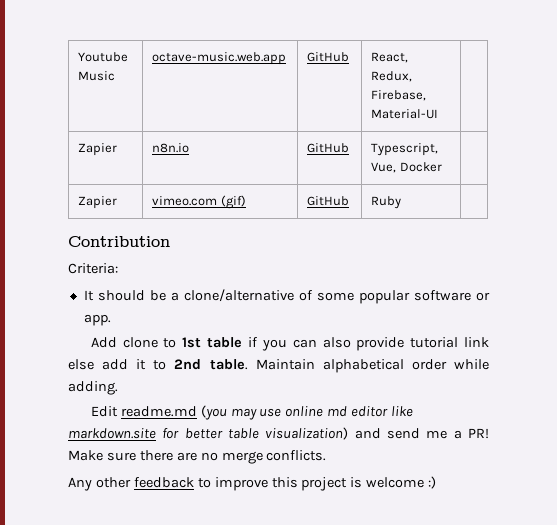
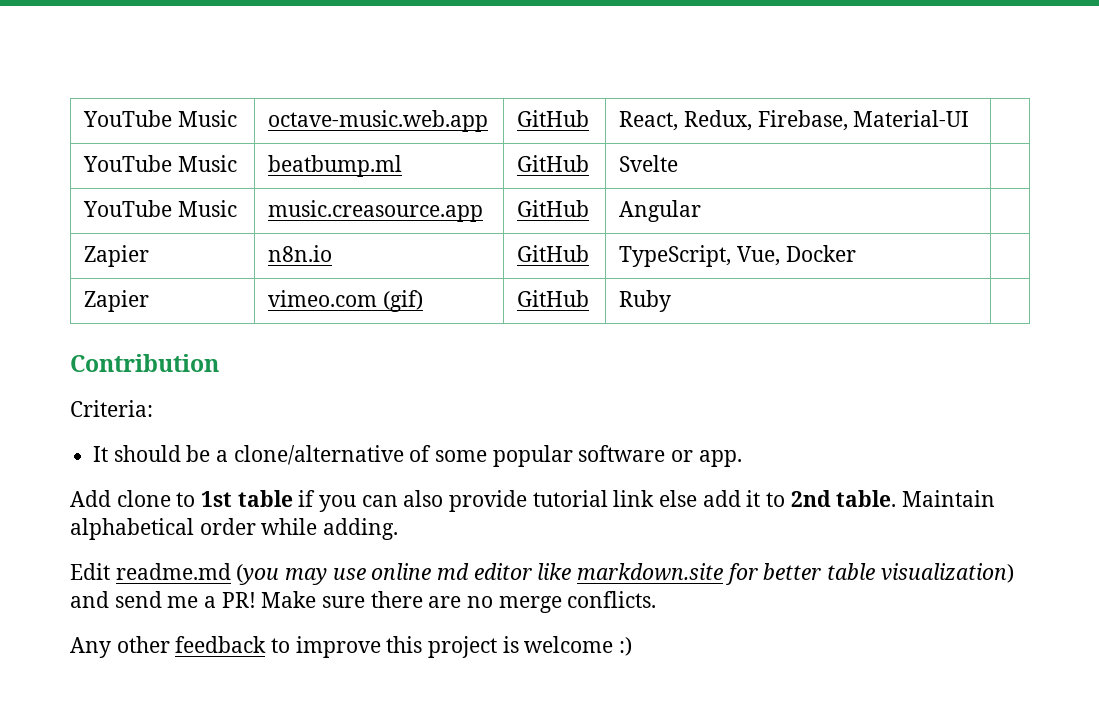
- Youtube Music | octave-music.web.app | GitHub | React, Redux, Firebase, Material-UI |
+ YouTube Music | octave-music.web.app | GitHub | React, Redux, Firebase, Material-UI |
+ YouTube Music | beatbump.ml | GitHub | Svelte |
+ YouTube Music | music.creasource.app | GitHub | Angular |
- Zapier | n8n.io | GitHub | Typescript, Vue, Docker |
+ Zapier | n8n.io | GitHub | TypeScript, Vue, Docker |

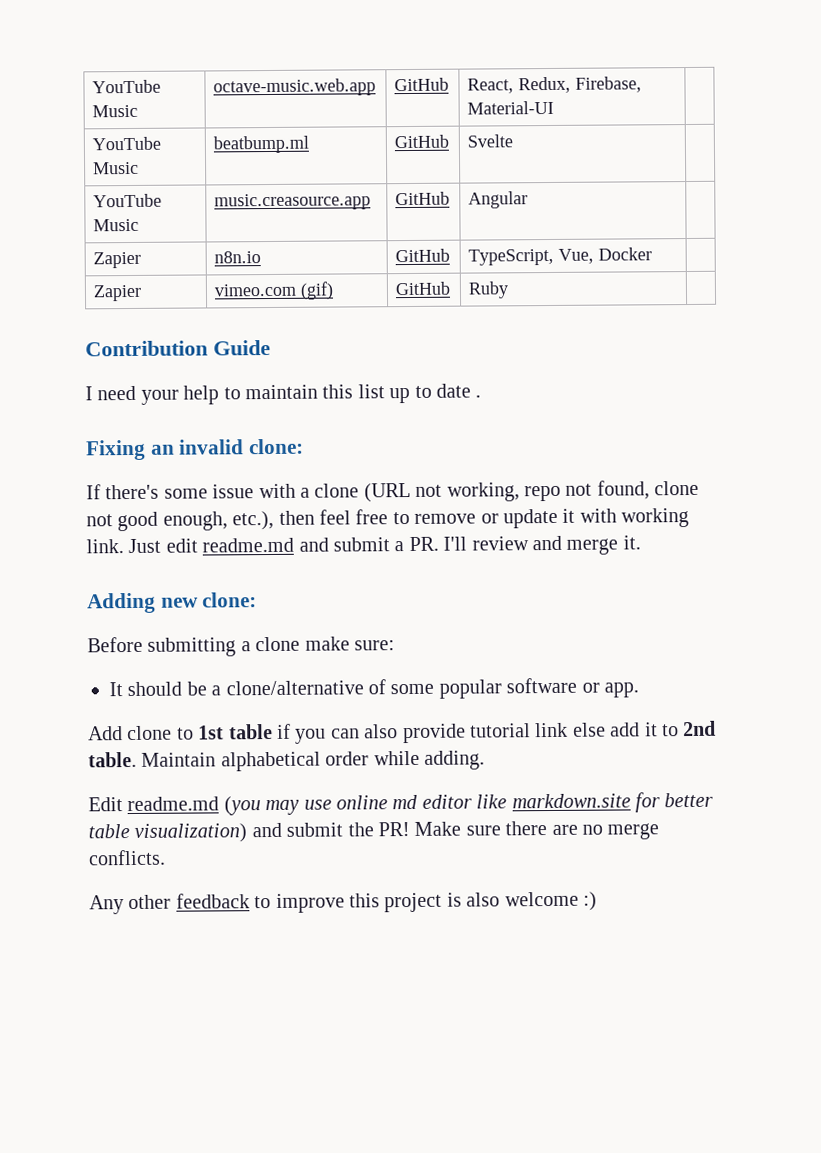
- Contribution
- Criteria:
+ Contribution Guide
+ I need your help to maintain this list up to date .
+ Fixing an invalid clone:
+ If there's some issue with a clone (URL not working, repo not found, clone not good enough, etc.), then feel free to remove or update it with working link. Just edit readme.md and submit a PR. I'll review and merge it.
+ Adding new clone:
+ Before submitting a clone make sure:
- Edit readme.md (you may use online md editor like markdown.site for better table visualization) and send me a PR!
+ Edit readme.md (you may use online md editor like markdown.site for better table visualization) and submit the PR!
- Any other feedback to improve this project is welcome :)
+ Any other feedback to improve this project is also welcome :)

